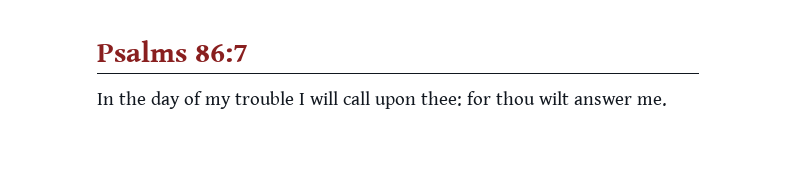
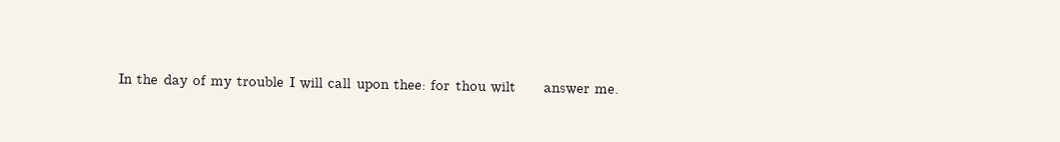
- Psalms 86:7

